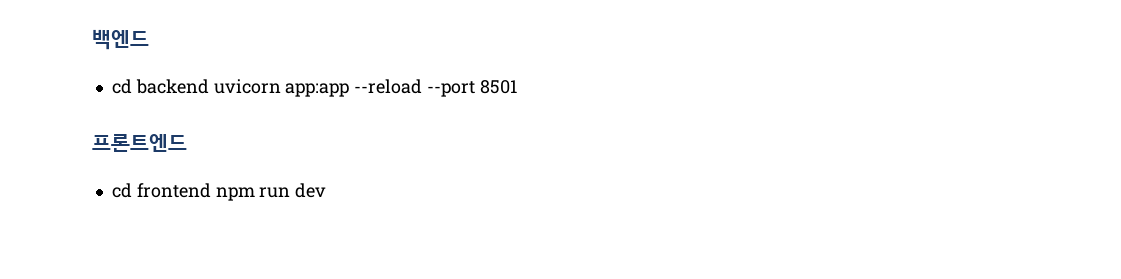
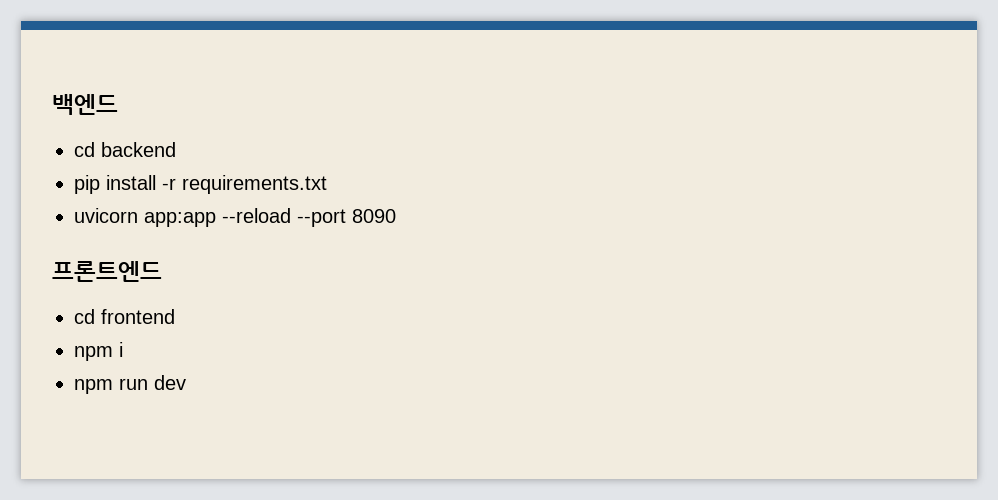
- cd backend uvicorn app:app --reload --port 8501
+ cd backend
+ pip install -r requirements.txt
+ uvicorn app:app --reload --port 8090
- cd frontend npm run dev
+ cd frontend
+ npm i
+ npm run dev

